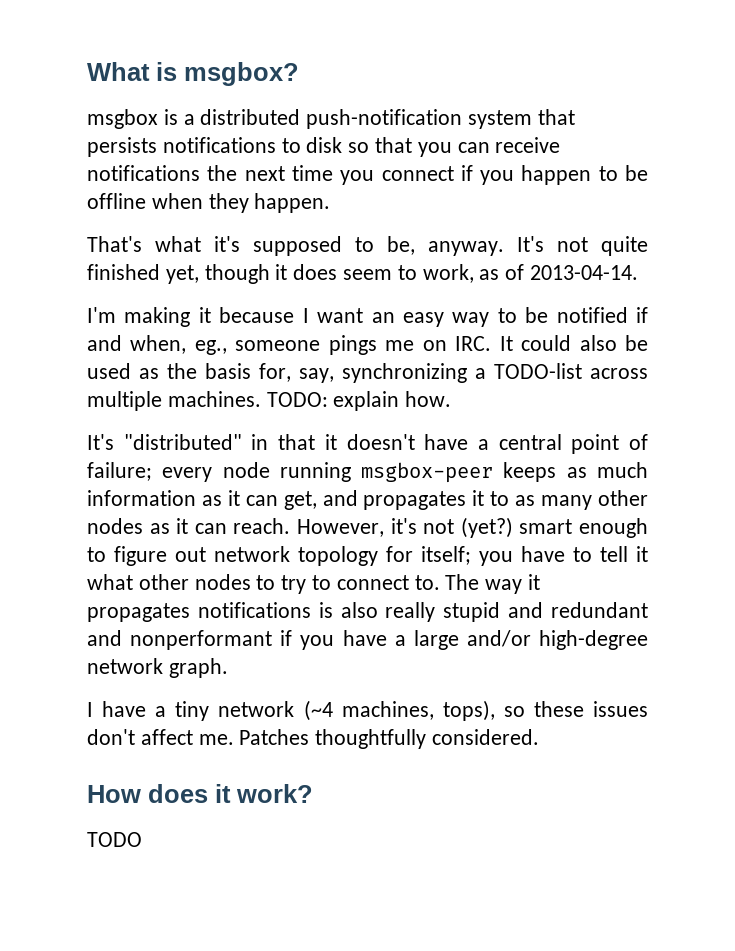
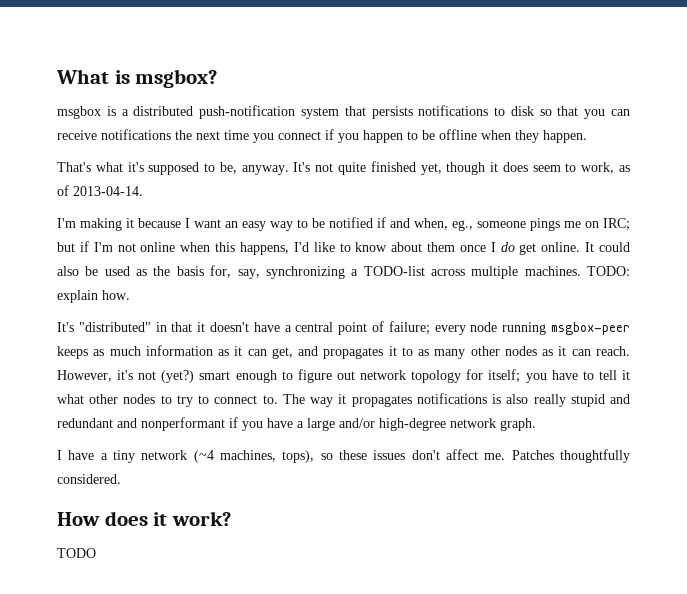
- I'm making it because I want an easy way to be notified if and when, eg., someone pings me on IRC. It could also be used as the basis for, say, synchronizing a TODO-list across multiple machines.
+ I'm making it because I want an easy way to be notified if and when, eg., someone pings me on IRC; but if I'm not online when this happens, I'd like to know about them once I do get online. It could also be used as the basis for, say, synchronizing a TODO-list across multiple machines.

